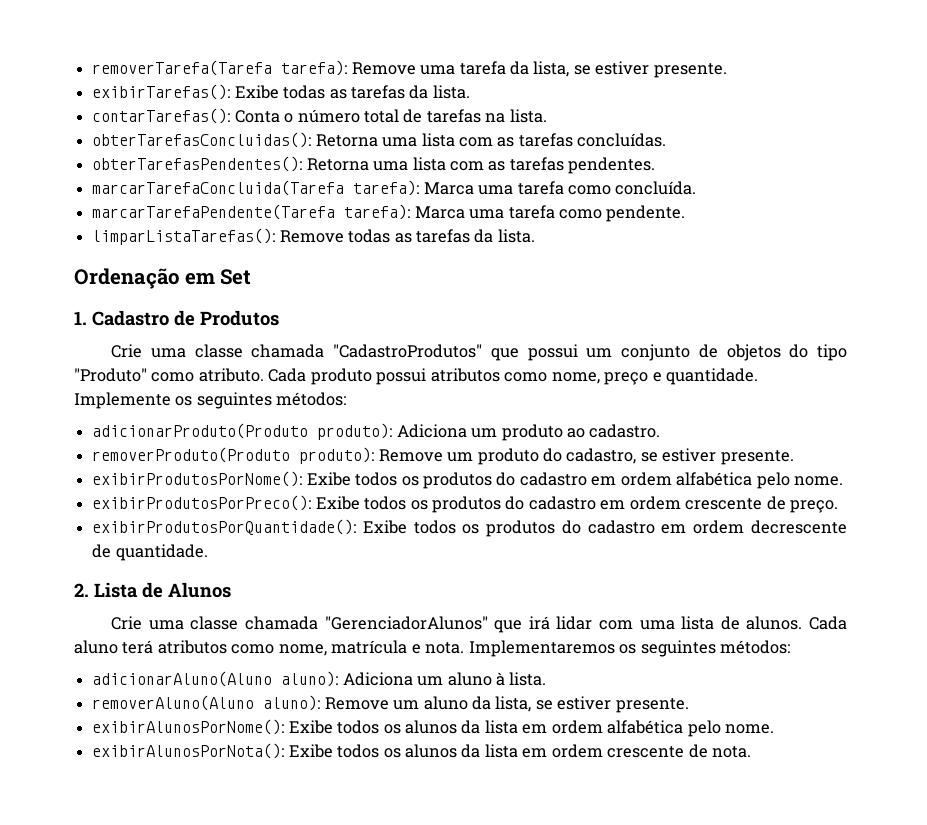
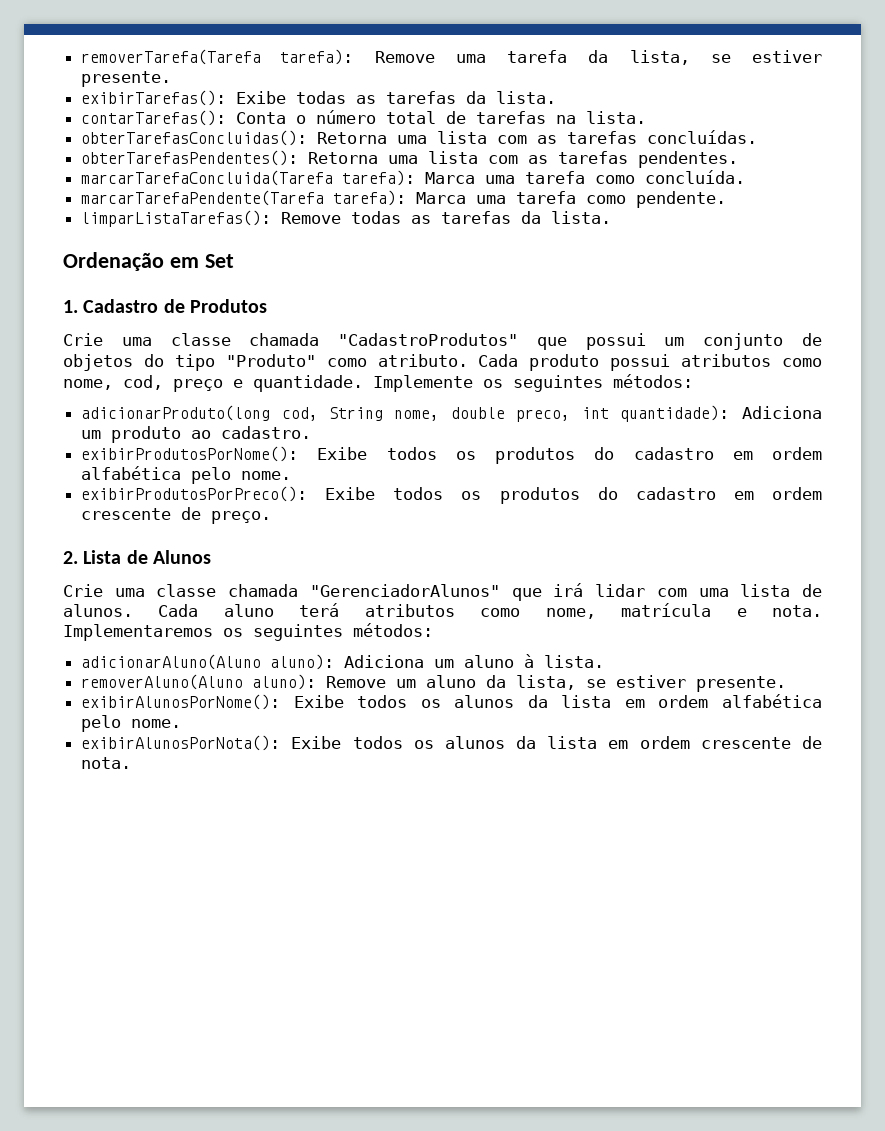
- Cada produto possui atributos como nome, preço e quantidade.
+ Cada produto possui atributos como nome, cod, preço e quantidade.
- adicionarProduto(Produto produto): Adiciona um produto ao cadastro.
+ adicionarProduto(long cod, String nome, double preco, int quantidade): Adiciona um produto ao cadastro.
- removerProduto(Produto produto): Remove um produto do cadastro, se estiver presente.
- exibirProdutosPorQuantidade(): Exibe todos os produtos do cadastro em ordem decrescente de quantidade.

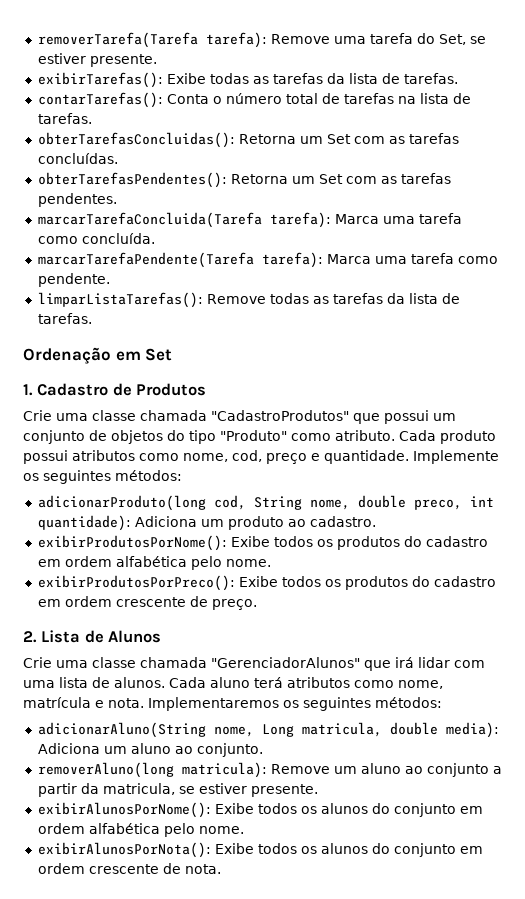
- removerTarefa(Tarefa tarefa): Remove uma tarefa da lista, se estiver presente.
+ removerTarefa(Tarefa tarefa): Remove uma tarefa do Set, se estiver presente.
- exibirTarefas(): Exibe todas as tarefas da lista.
+ exibirTarefas(): Exibe todas as tarefas da lista de tarefas.
- contarTarefas(): Conta o número total de tarefas na lista.
+ contarTarefas(): Conta o número total de tarefas na lista de tarefas.
- obterTarefasConcluidas(): Retorna uma lista com as tarefas concluídas.
+ obterTarefasConcluidas(): Retorna um Set com as tarefas concluídas.
- obterTarefasPendentes(): Retorna uma lista com as tarefas pendentes.
+ obterTarefasPendentes(): Retorna um Set com as tarefas pendentes.
- limparListaTarefas(): Remove todas as tarefas da lista.
+ limparListaTarefas(): Remove todas as tarefas da lista de tarefas.
- adicionarAluno(Aluno aluno): Adiciona um aluno à lista.
- removerAluno(Aluno aluno): Remove um aluno da lista, se estiver presente.
+ adicionarAluno(String nome, Long matricula, double media): Adiciona um aluno ao conjunto.
+ removerAluno(long matricula): Remove um aluno ao conjunto a partir da matricula, se estiver presente.
- exibirAlunosPorNome(): Exibe todos os alunos da lista em ordem alfabética pelo nome.
+ exibirAlunosPorNome(): Exibe todos os alunos do conjunto em ordem alfabética pelo nome.
- exibirAlunosPorNota(): Exibe todos os alunos da lista em ordem crescente de nota.
+ exibirAlunosPorNota(): Exibe todos os alunos do conjunto em ordem crescente de nota.

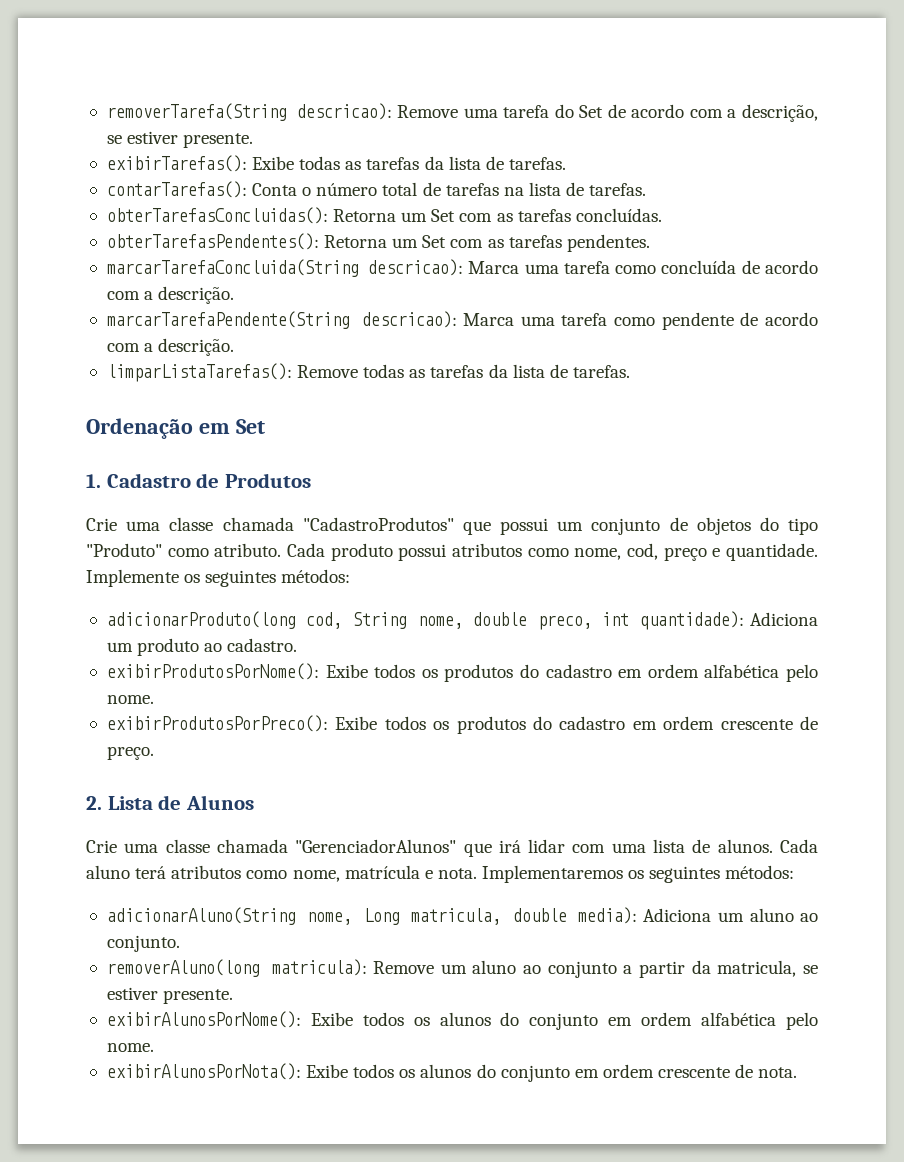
- removerTarefa(Tarefa tarefa): Remove uma tarefa do Set, se estiver presente.
+ removerTarefa(String descricao): Remove uma tarefa do Set de acordo com a descrição, se estiver presente.
- marcarTarefaConcluida(Tarefa tarefa): Marca uma tarefa como concluída.
- marcarTarefaPendente(Tarefa tarefa): Marca uma tarefa como pendente.
+ marcarTarefaConcluida(String descricao): Marca uma tarefa como concluída de acordo com a descrição.
+ marcarTarefaPendente(String descricao): Marca uma tarefa como pendente de acordo com a descrição.

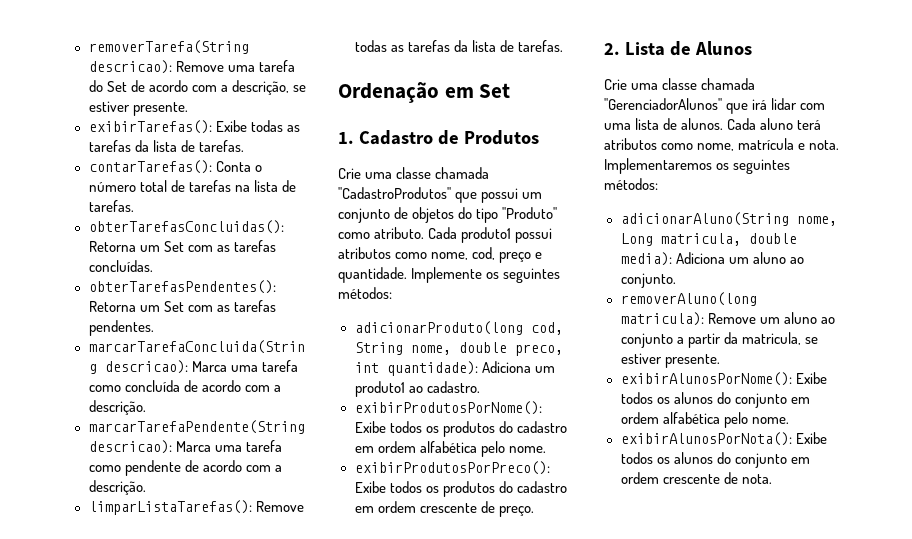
- Cada produto possui atributos como nome, cod, preço e quantidade.
+ Cada produto1 possui atributos como nome, cod, preço e quantidade.
- adicionarProduto(long cod, String nome, double preco, int quantidade): Adiciona um produto ao cadastro.
+ adicionarProduto(long cod, String nome, double preco, int quantidade): Adiciona um produto1 ao cadastro.

